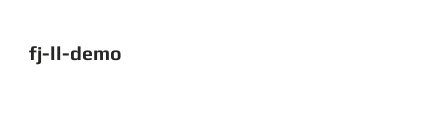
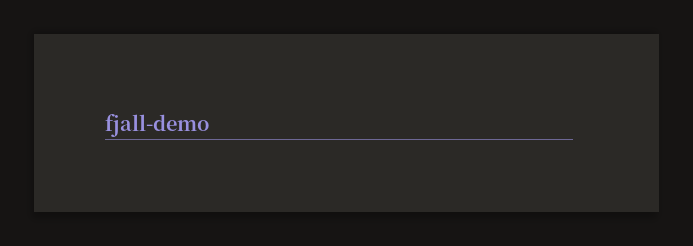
- fj-ll-demo
+ fjall-demo

